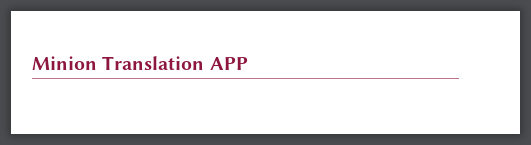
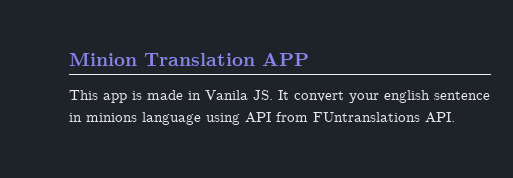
+ This app is made in Vanila JS. It convert your english sentence in minions language using API from FUntranslations API.

